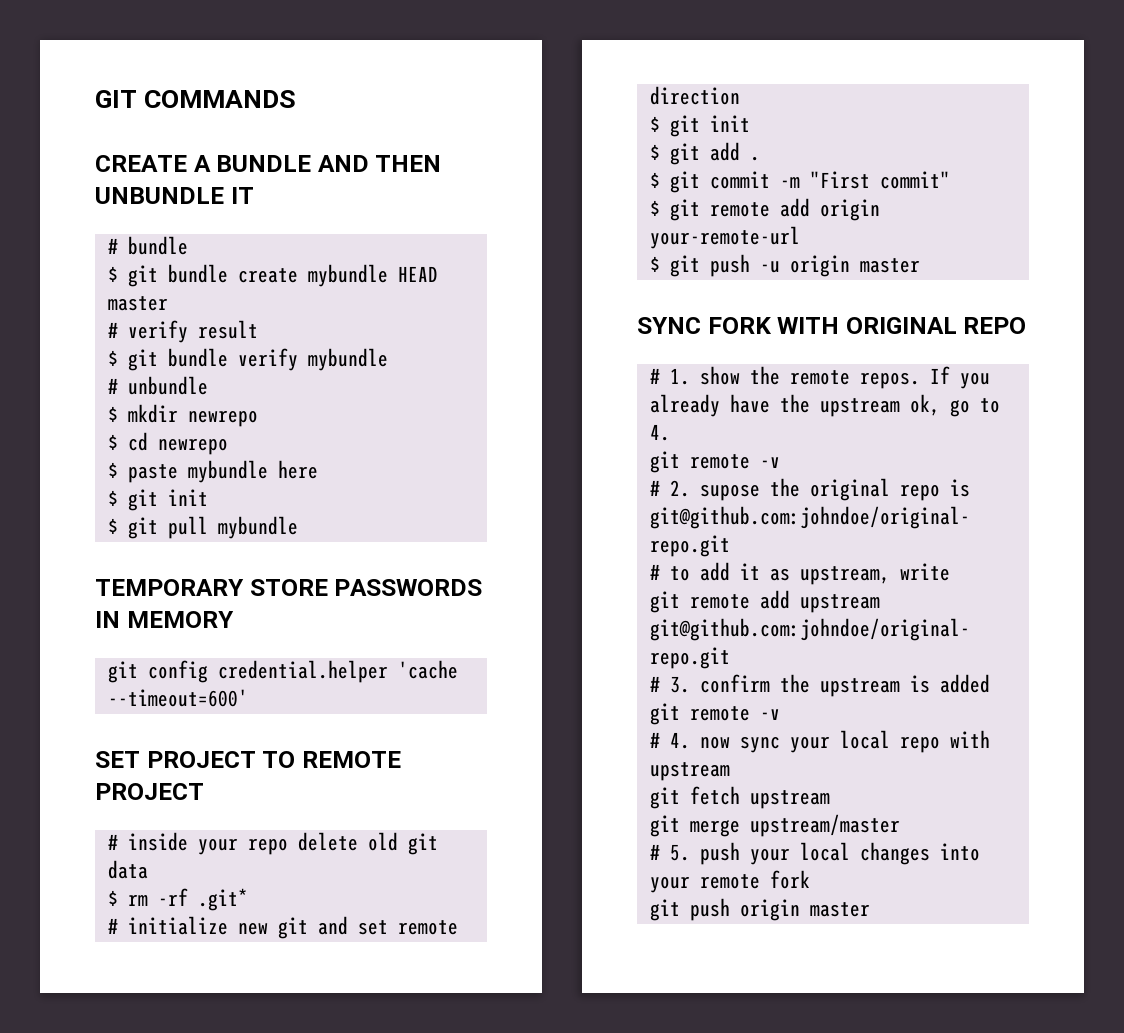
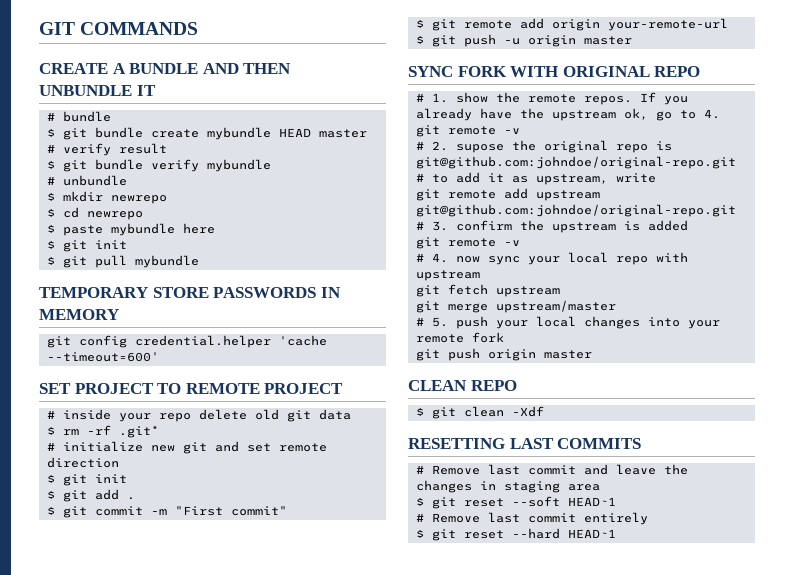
+ CLEAN REPO
+ $ git clean -Xdf
+ RESETTING LAST COMMITS
+ # Remove last commit and leave the changes in staging area
+ $ git reset --soft HEAD~1
+ # Remove last commit entirely
+ $ git reset --hard HEAD~1

